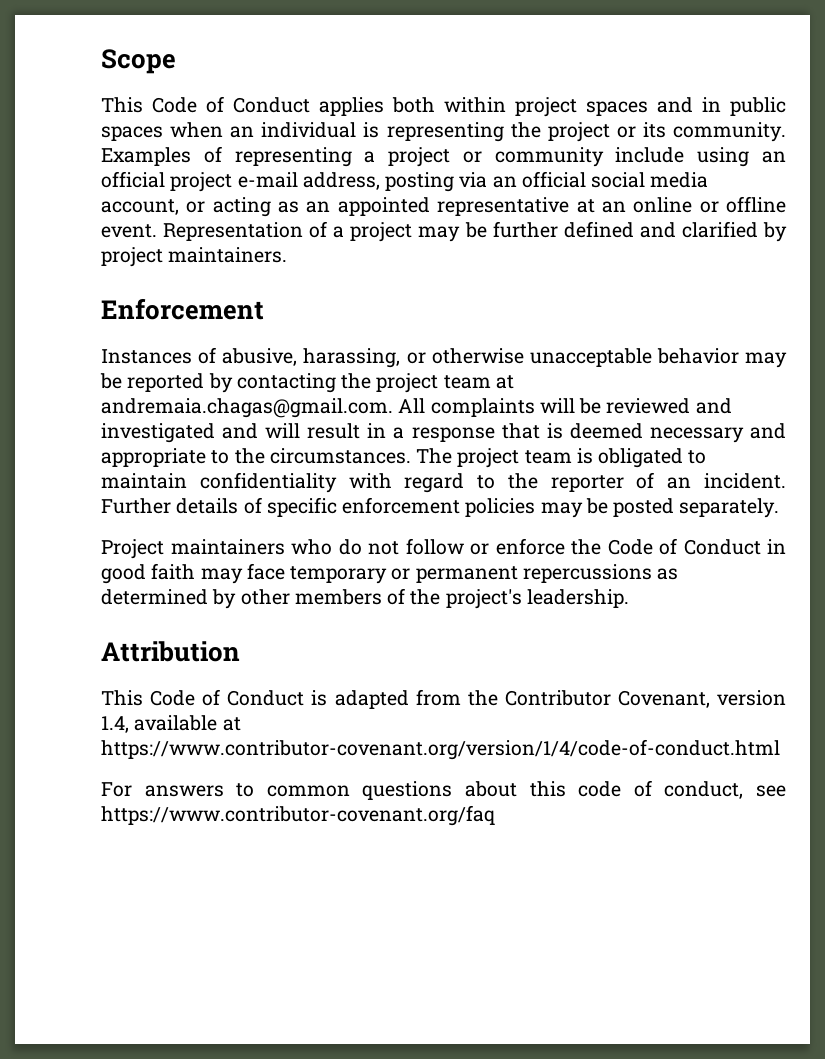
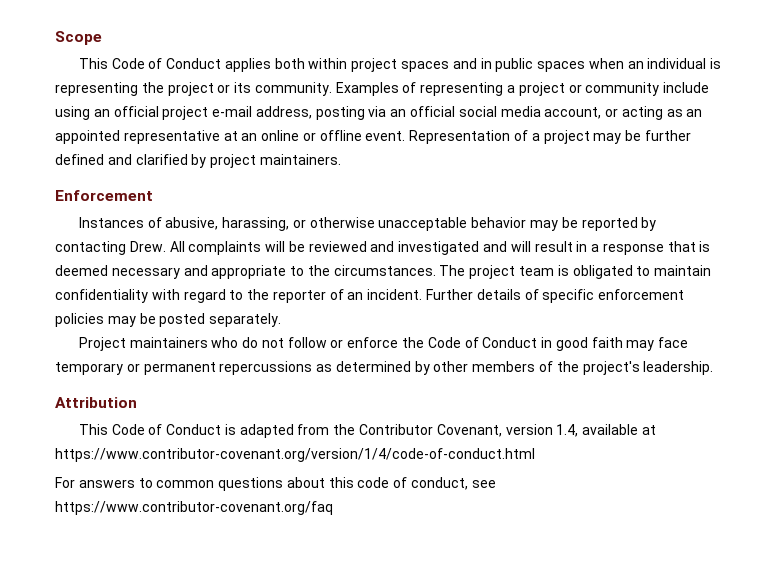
- Instances of abusive, harassing, or otherwise unacceptable behavior may be reported by contacting the project team at andremaia.chagas@gmail.com. All complaints will be reviewed and investigated and will result in a response that is deemed necessary and appropriate to the circumstances.
+ Instances of abusive, harassing, or otherwise unacceptable behavior may be reported by contacting Drew. All complaints will be reviewed and investigated and will result in a response that is deemed necessary and appropriate to the circumstances.

